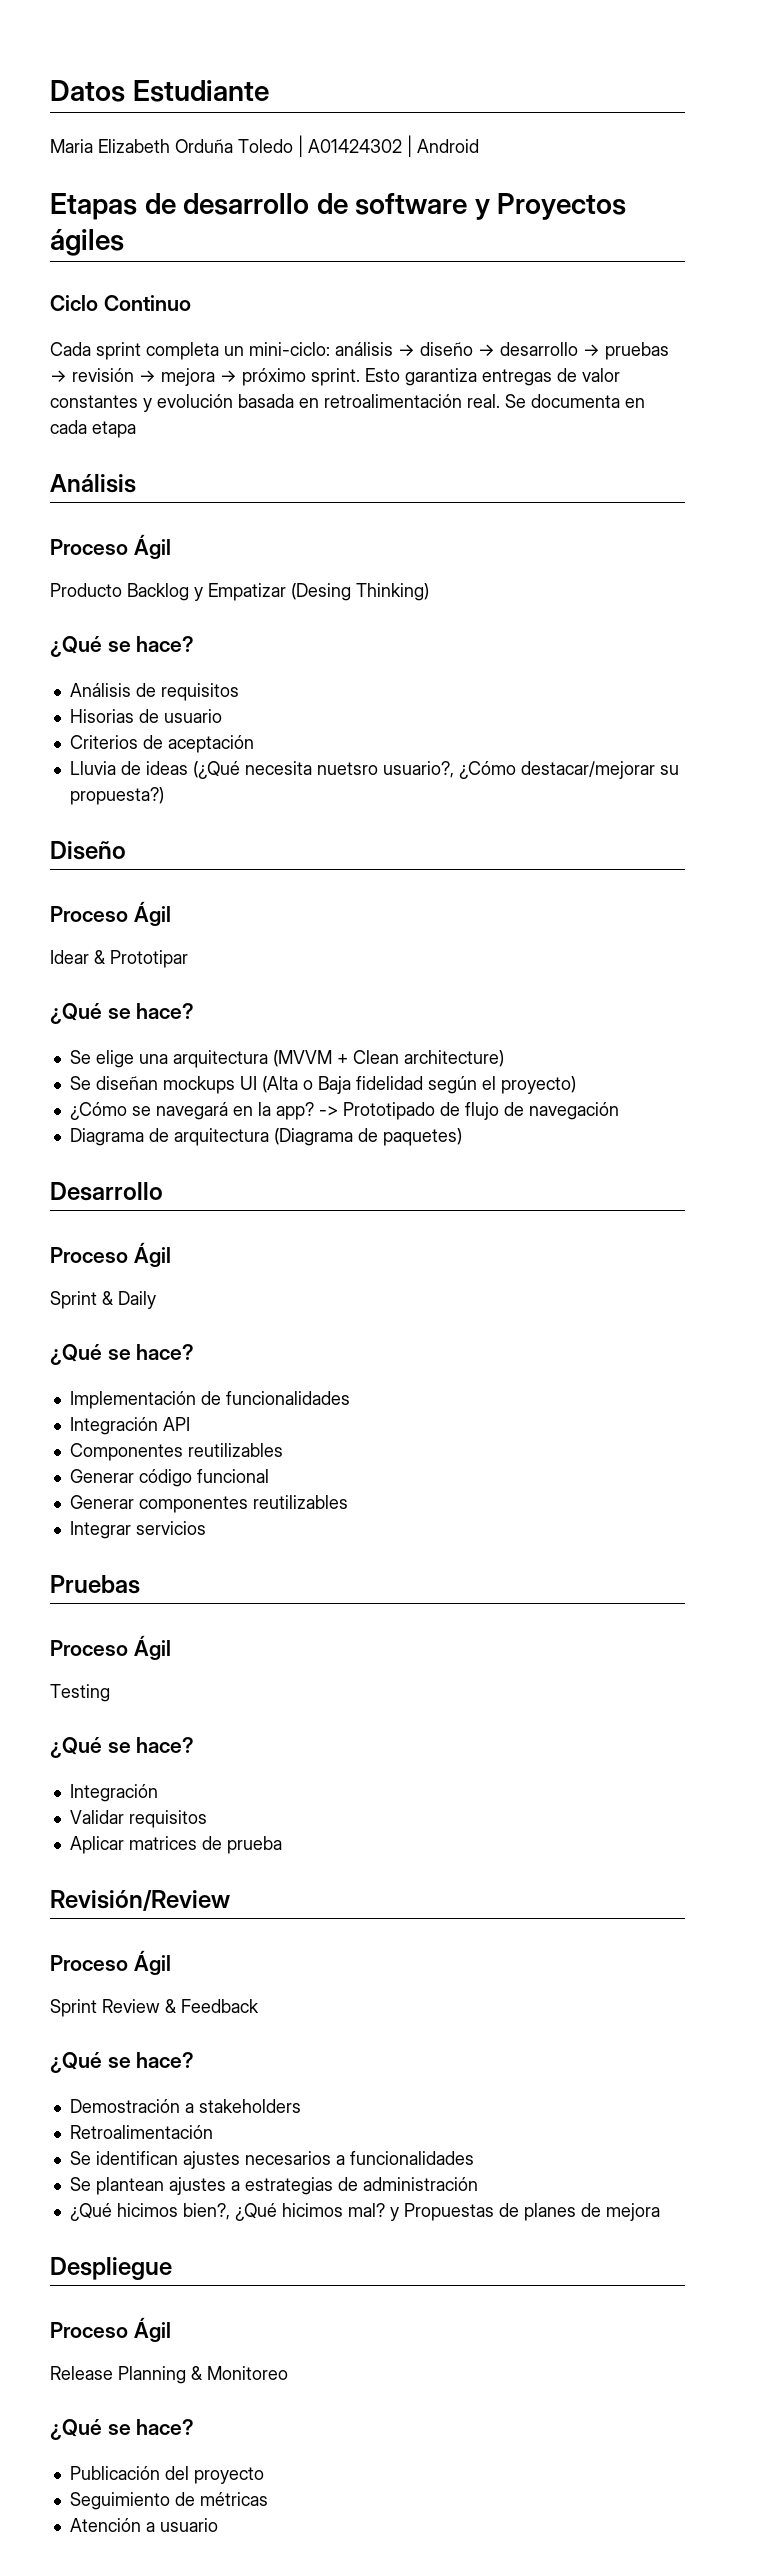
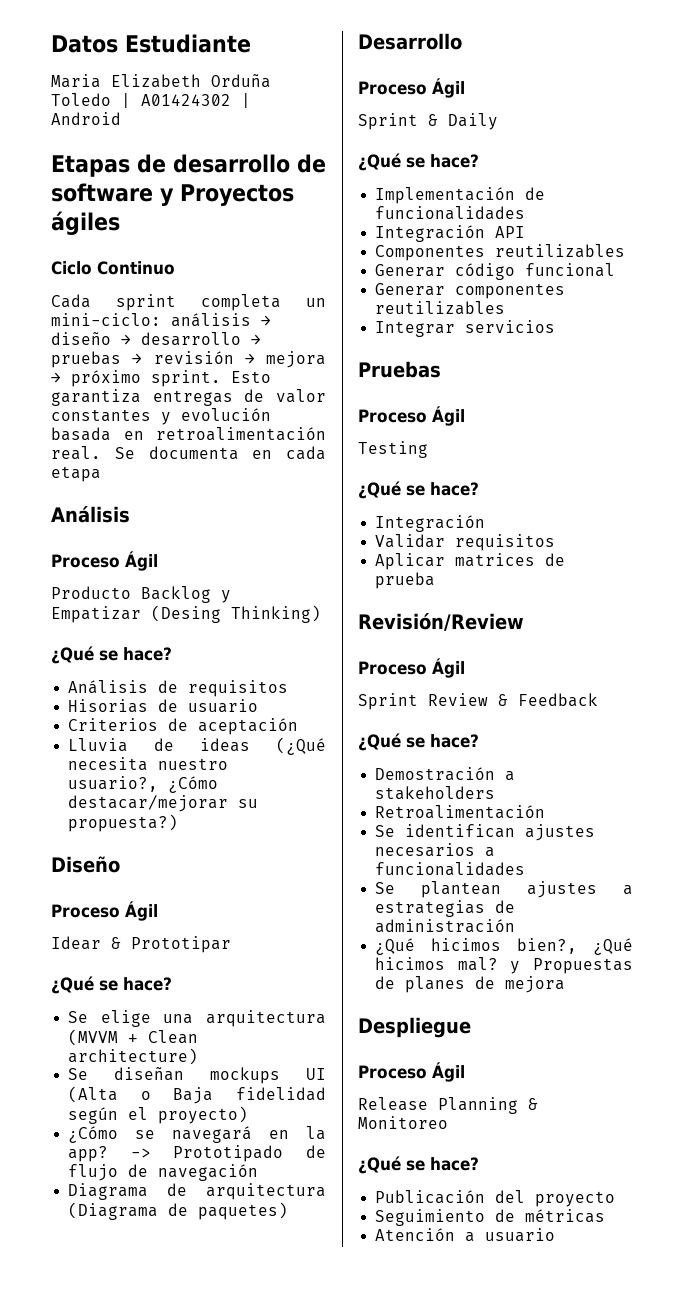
- Lluvia de ideas (¿Qué necesita nuetsro usuario?, ¿Cómo destacar/mejorar su propuesta?)
+ Lluvia de ideas (¿Qué necesita nuestro usuario?, ¿Cómo destacar/mejorar su propuesta?)

